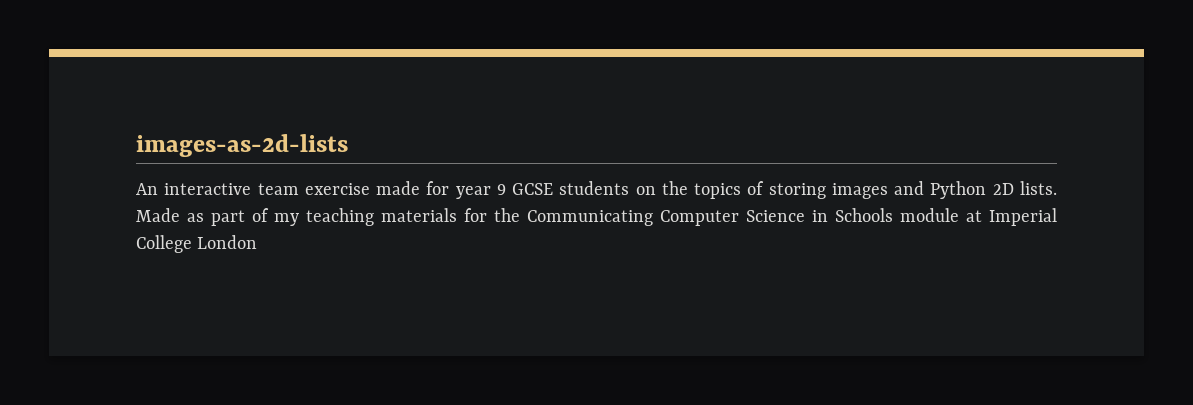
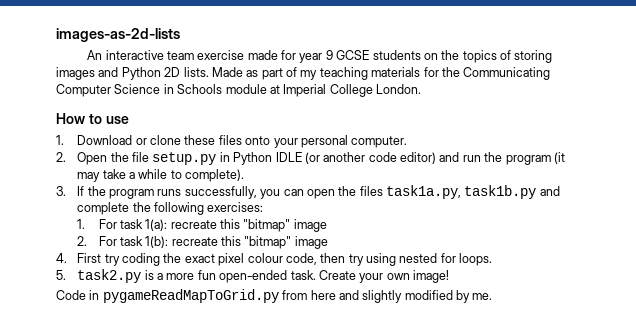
- Made as part of my teaching materials for the Communicating Computer Science in Schools module at Imperial College London
+ Made as part of my teaching materials for the Communicating Computer Science in Schools module at Imperial College London.
+ How to use
+ 1. Download or clone these files onto your personal computer.
+ 2. Open the file setup.py in Python IDLE (or another code editor) and run the program (it may take a while to complete).
+ 3. If the program runs successfully, you can open the files task1a.py, task1b.py and complete the following exercises:
+ 1. For task 1(a): recreate this "bitmap" image
+ 2. For task 1(b): recreate this "bitmap" image
+ 4. First try coding the exact pixel colour code, then try using nested for loops.
+ 5. task2.py is a more fun open-ended task. Create your own image!
+ Code in pygameReadMapToGrid.py from here and slightly modified by me.

